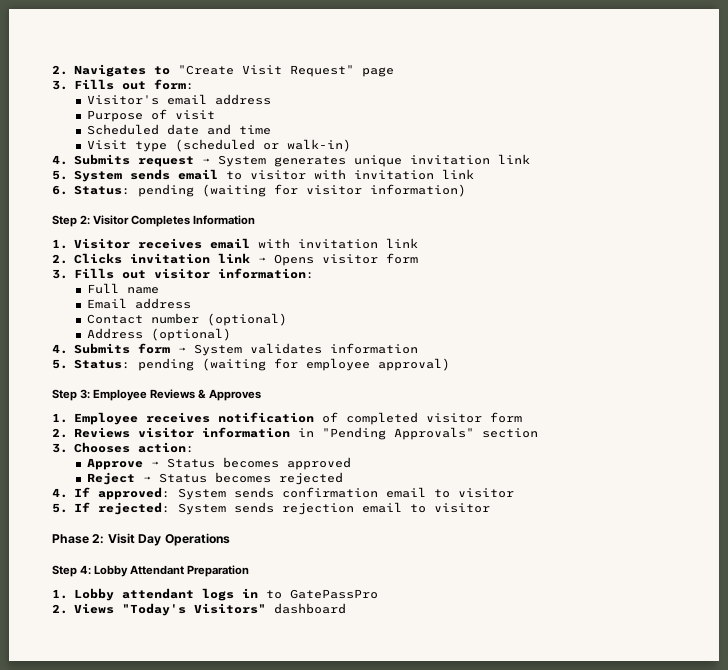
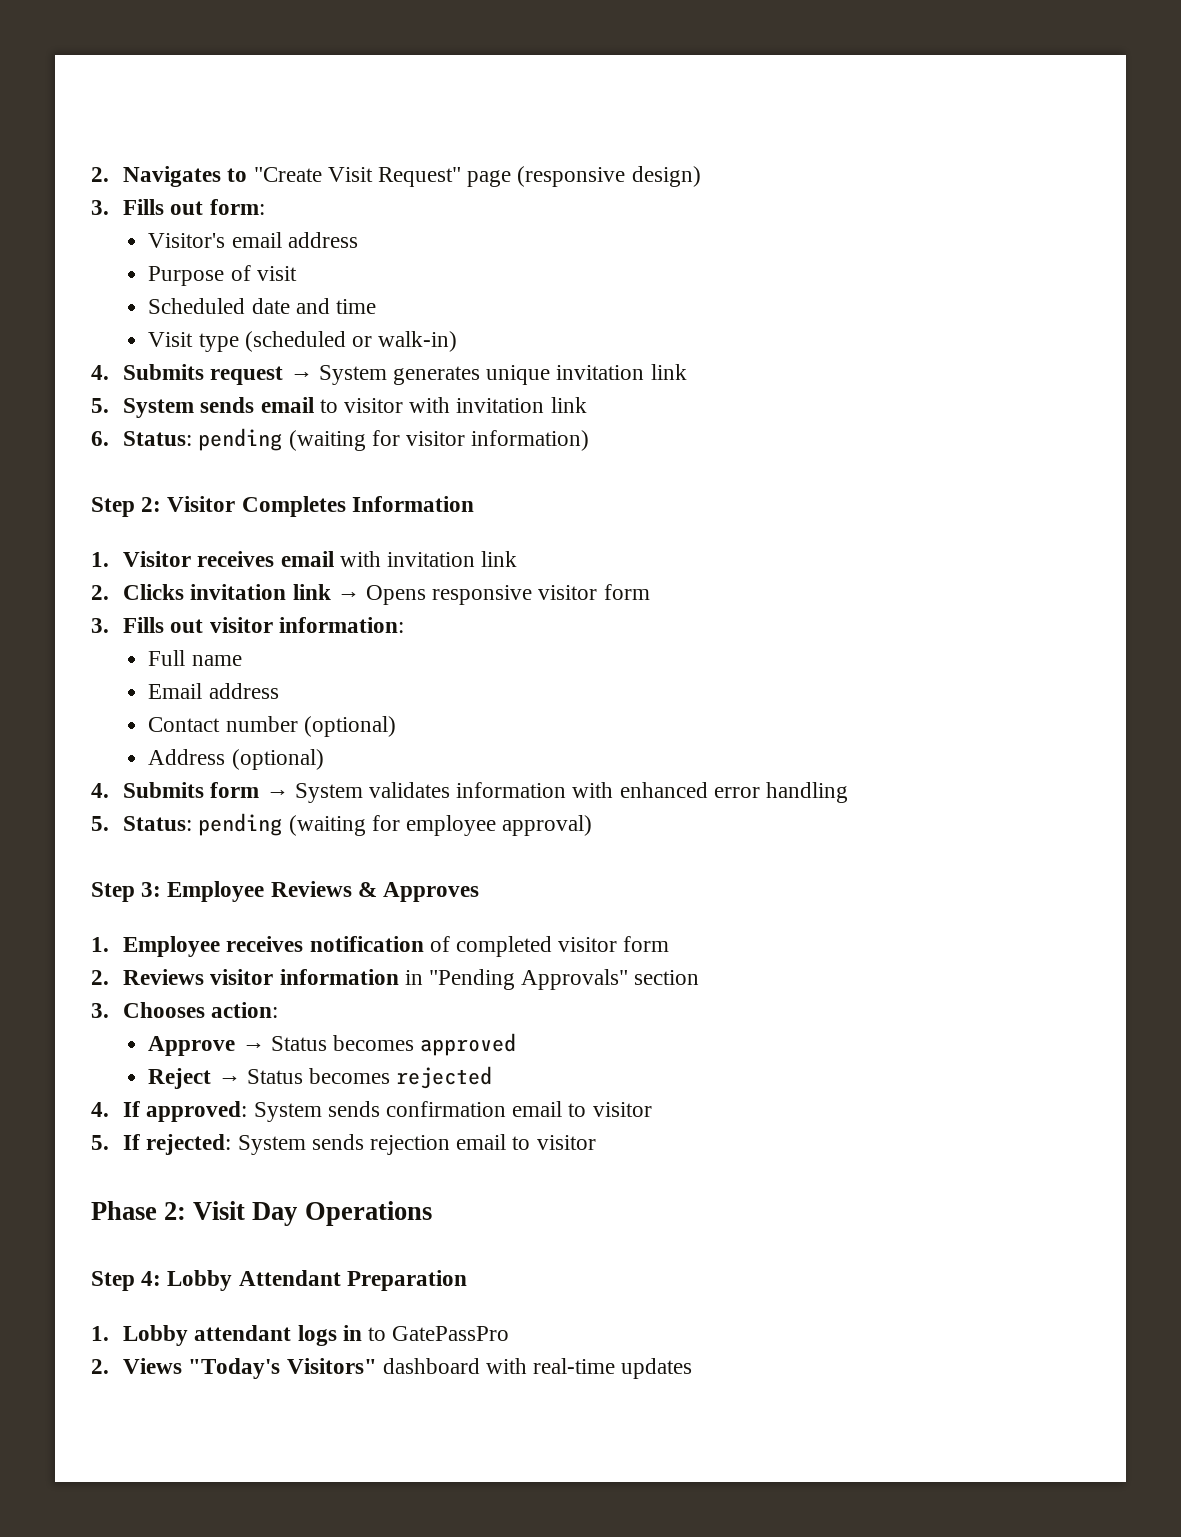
- 2. Navigates to "Create Visit Request" page
+ 2. Navigates to "Create Visit Request" page (responsive design)
- 2. Clicks invitation link → Opens visitor form
+ 2. Clicks invitation link → Opens responsive visitor form
- 4. Submits form → System validates information
+ 4. Submits form → System validates information with enhanced error handling
- 2. Views "Today's Visitors" dashboard
+ 2. Views "Today's Visitors" dashboard with real-time updates

